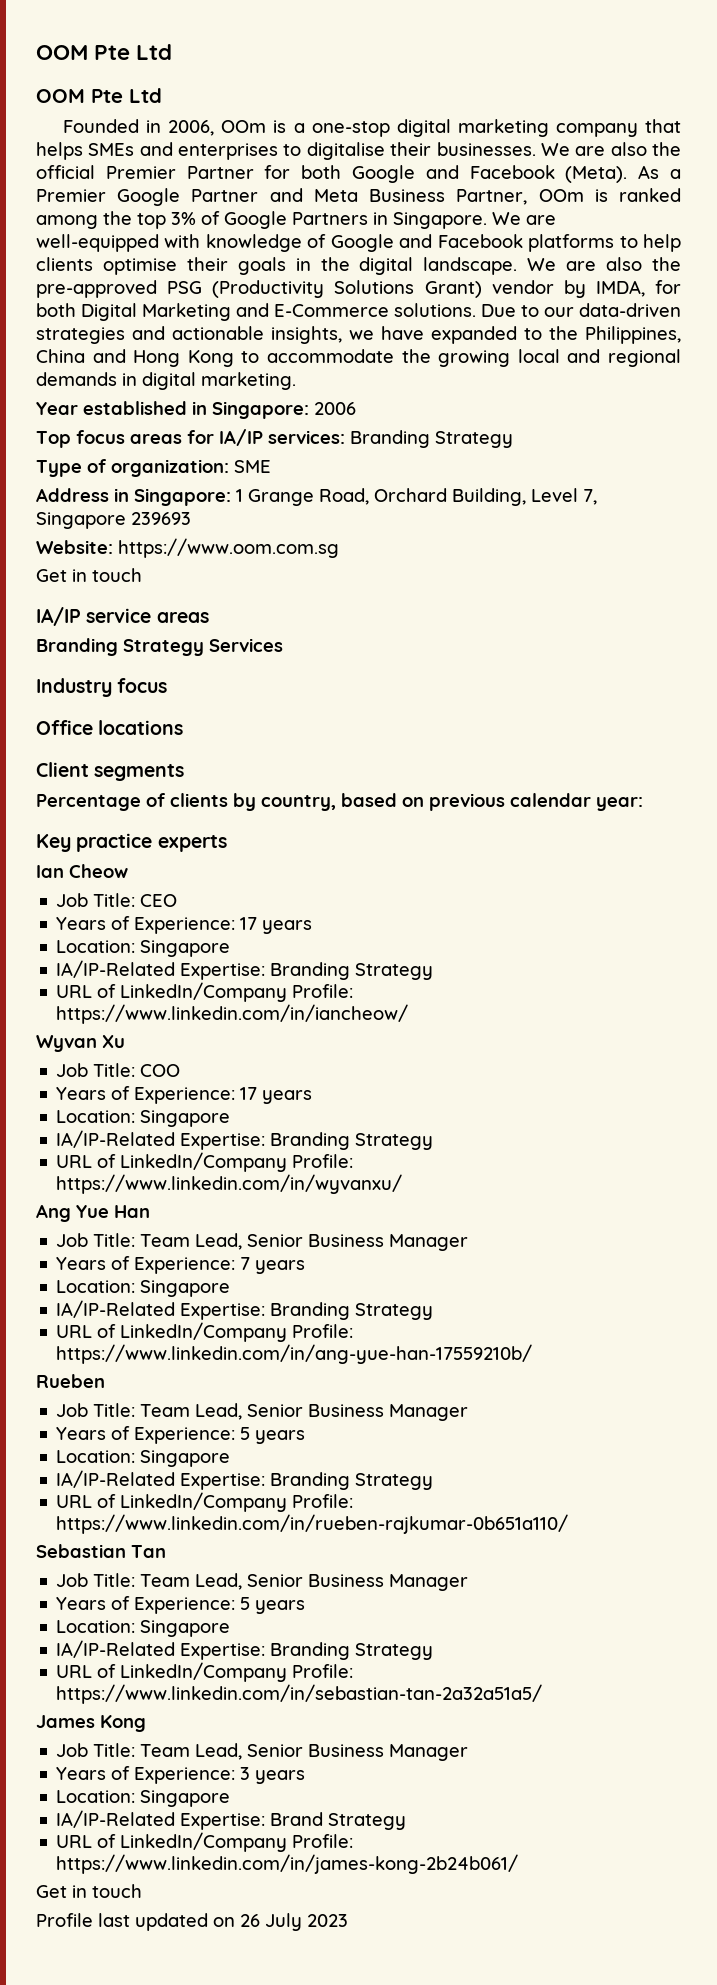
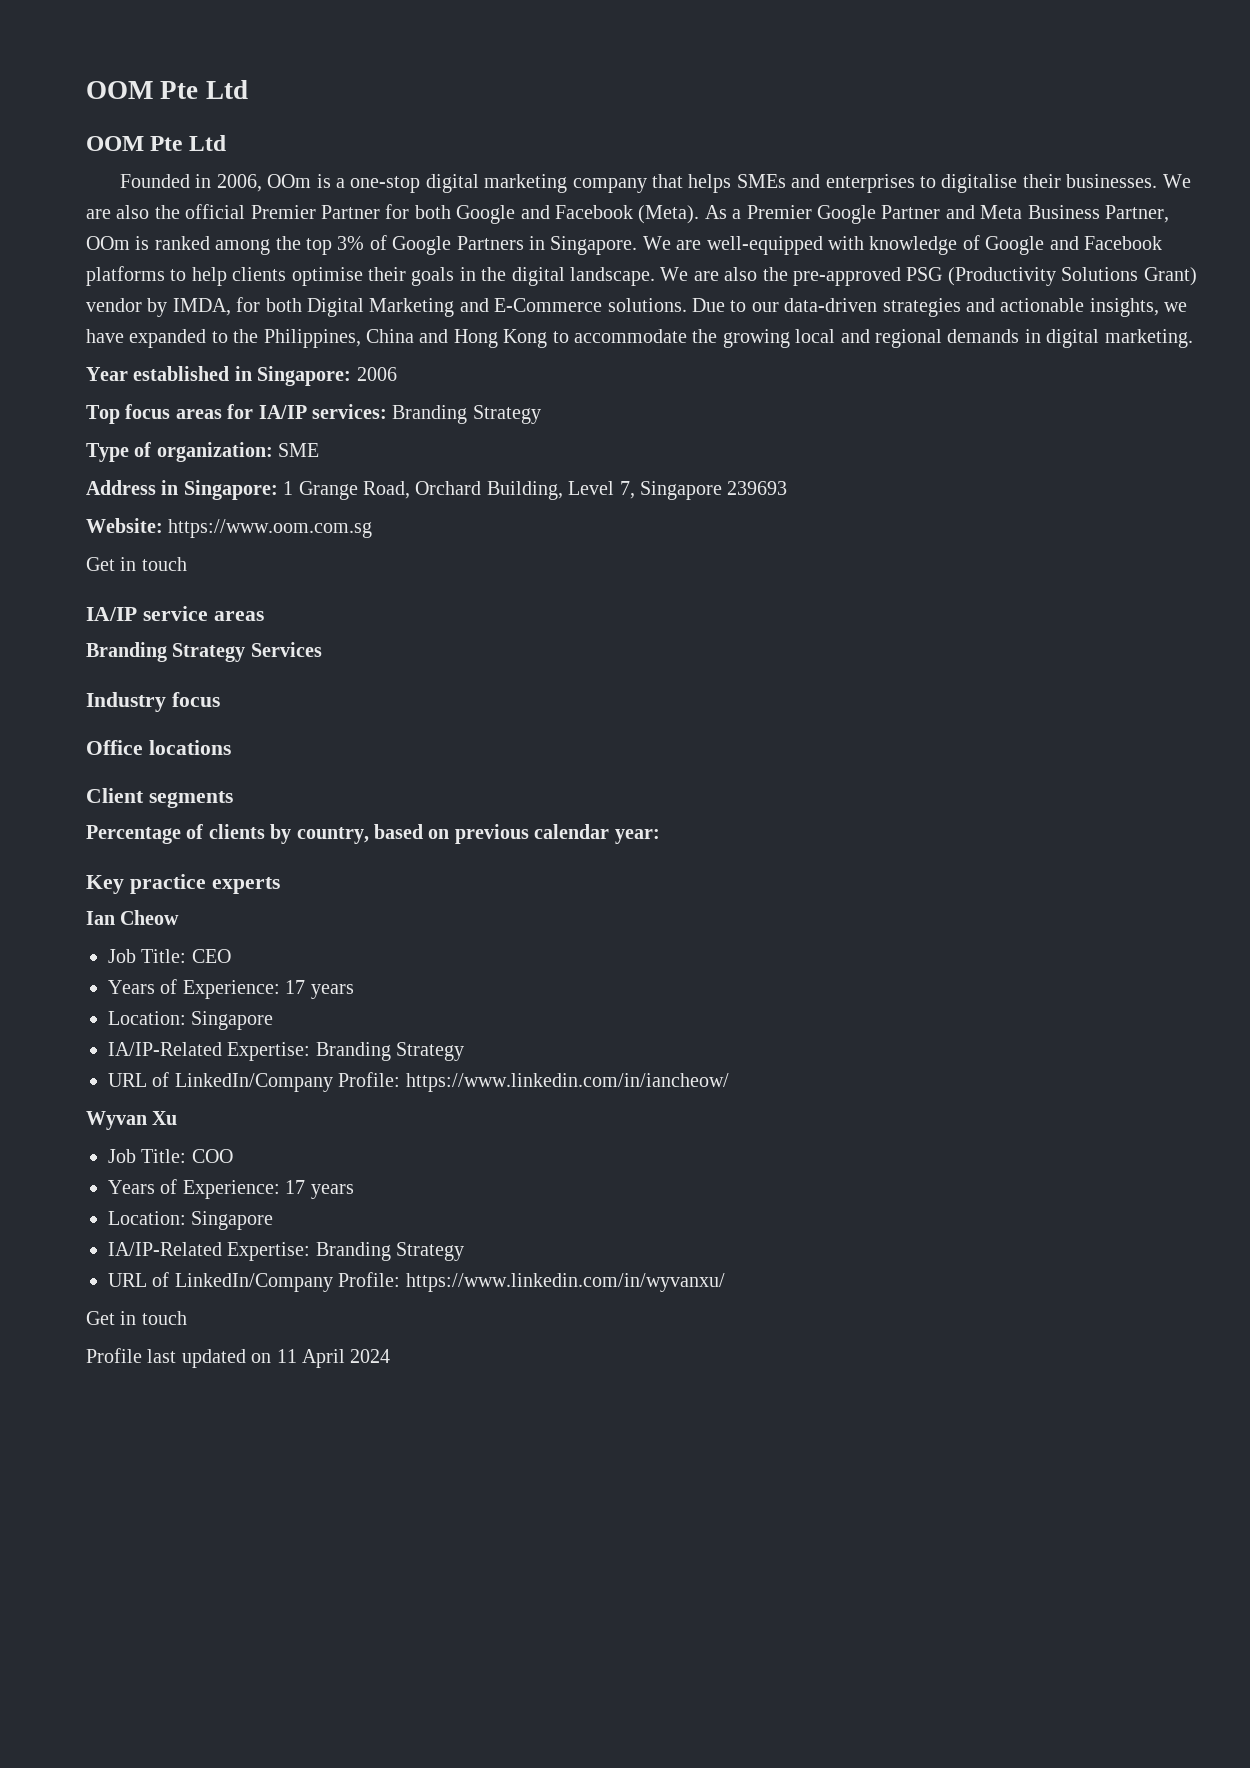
- Ang Yue Han
- Job Title: Team Lead, Senior Business Manager
- Years of Experience: 7 years
- Location: Singapore
- IA/IP-Related Expertise: Branding Strategy
- URL of LinkedIn/Company Profile: https://www.linkedin.com/in/ang-yue-han-17559210b/
- Rueben
- Job Title: Team Lead, Senior Business Manager
- Years of Experience: 5 years
- Location: Singapore
- IA/IP-Related Expertise: Branding Strategy
- URL of LinkedIn/Company Profile: https://www.linkedin.com/in/rueben-rajkumar-0b651a110/
- Sebastian Tan
- Job Title: Team Lead, Senior Business Manager
- Years of Experience: 5 years
- Location: Singapore
- IA/IP-Related Expertise: Branding Strategy
- URL of LinkedIn/Company Profile: https://www.linkedin.com/in/sebastian-tan-2a32a51a5/
- James Kong
- Job Title: Team Lead, Senior Business Manager
- Years of Experience: 3 years
- Location: Singapore
- IA/IP-Related Expertise: Brand Strategy
- URL of LinkedIn/Company Profile: https://www.linkedin.com/in/james-kong-2b24b061/
- Profile last updated on 26 July 2023
+ Profile last updated on 11 April 2024

